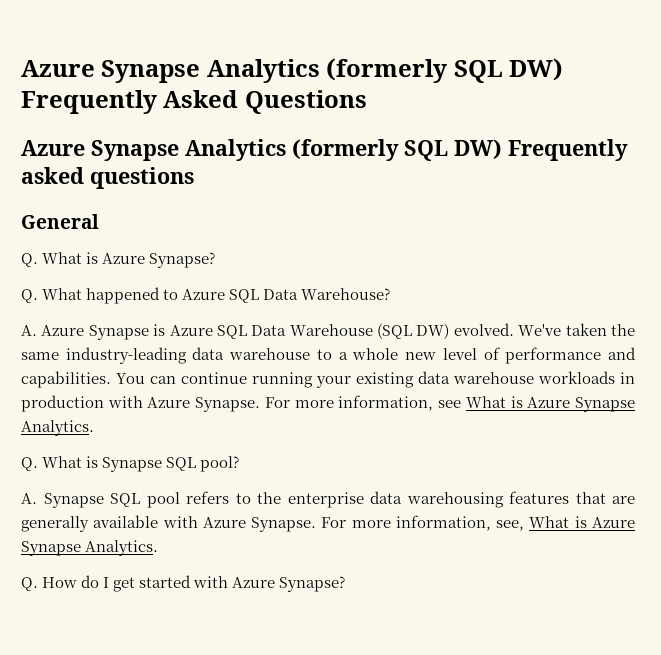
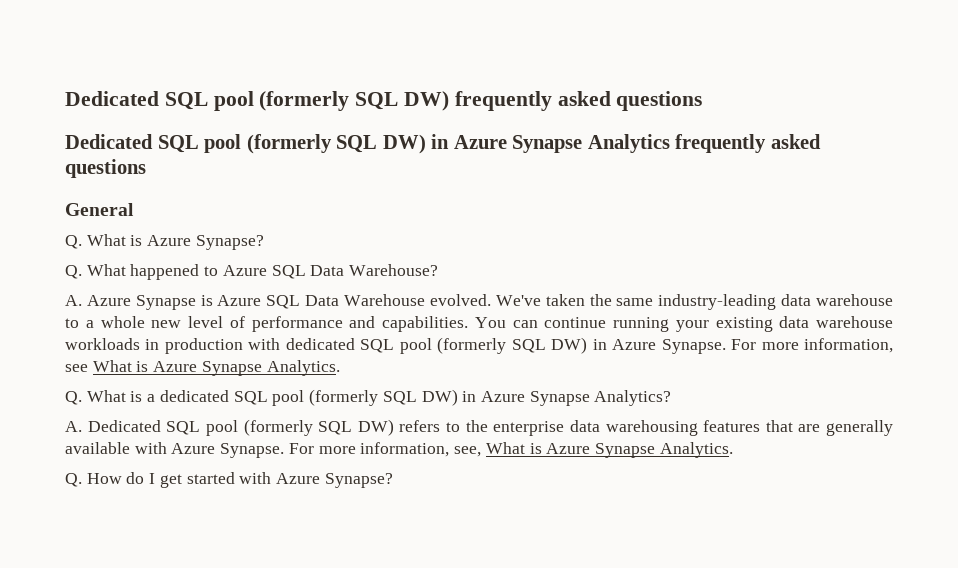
- Azure Synapse Analytics (formerly SQL DW) Frequently Asked Questions
- Azure Synapse Analytics (formerly SQL DW) Frequently asked questions
+ Dedicated SQL pool (formerly SQL DW) frequently asked questions
+ Dedicated SQL pool (formerly SQL DW) in Azure Synapse Analytics frequently asked questions
- A. Azure Synapse is Azure SQL Data Warehouse (SQL DW) evolved.
+ A. Azure Synapse is Azure SQL Data Warehouse evolved.
- You can continue running your existing data warehouse workloads in production with Azure Synapse.
+ You can continue running your existing data warehouse workloads in production with dedicated SQL pool (formerly SQL DW) in Azure Synapse.
- Q. What is Synapse SQL pool?
- A. Synapse SQL pool refers to the enterprise data warehousing features that are generally available with Azure Synapse.
+ Q. What is a dedicated SQL pool (formerly SQL DW) in Azure Synapse Analytics?
+ A. Dedicated SQL pool (formerly SQL DW) refers to the enterprise data warehousing features that are generally available with Azure Synapse.

